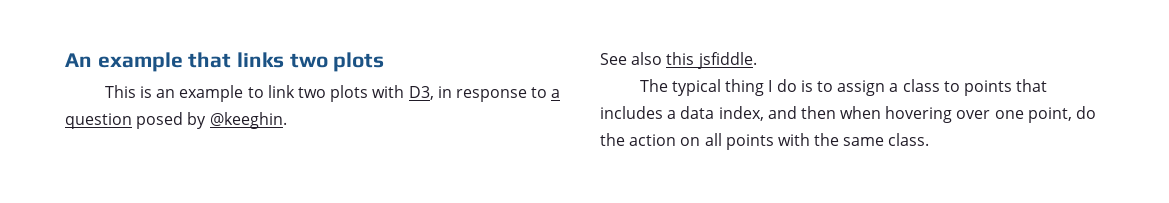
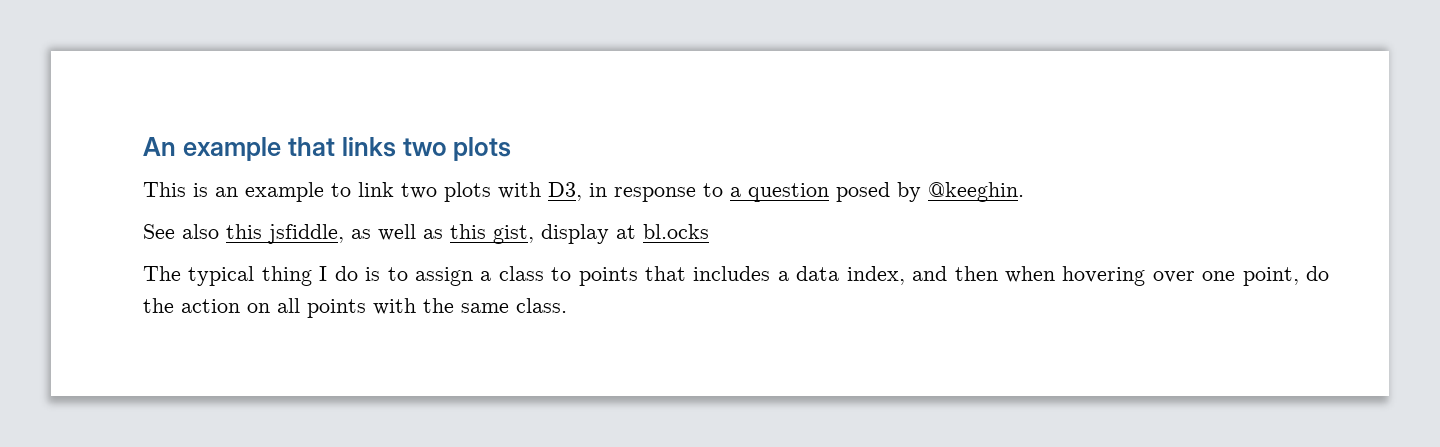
- See also this jsfiddle.
+ See also this jsfiddle, as well as this gist, display at bl.ocks

